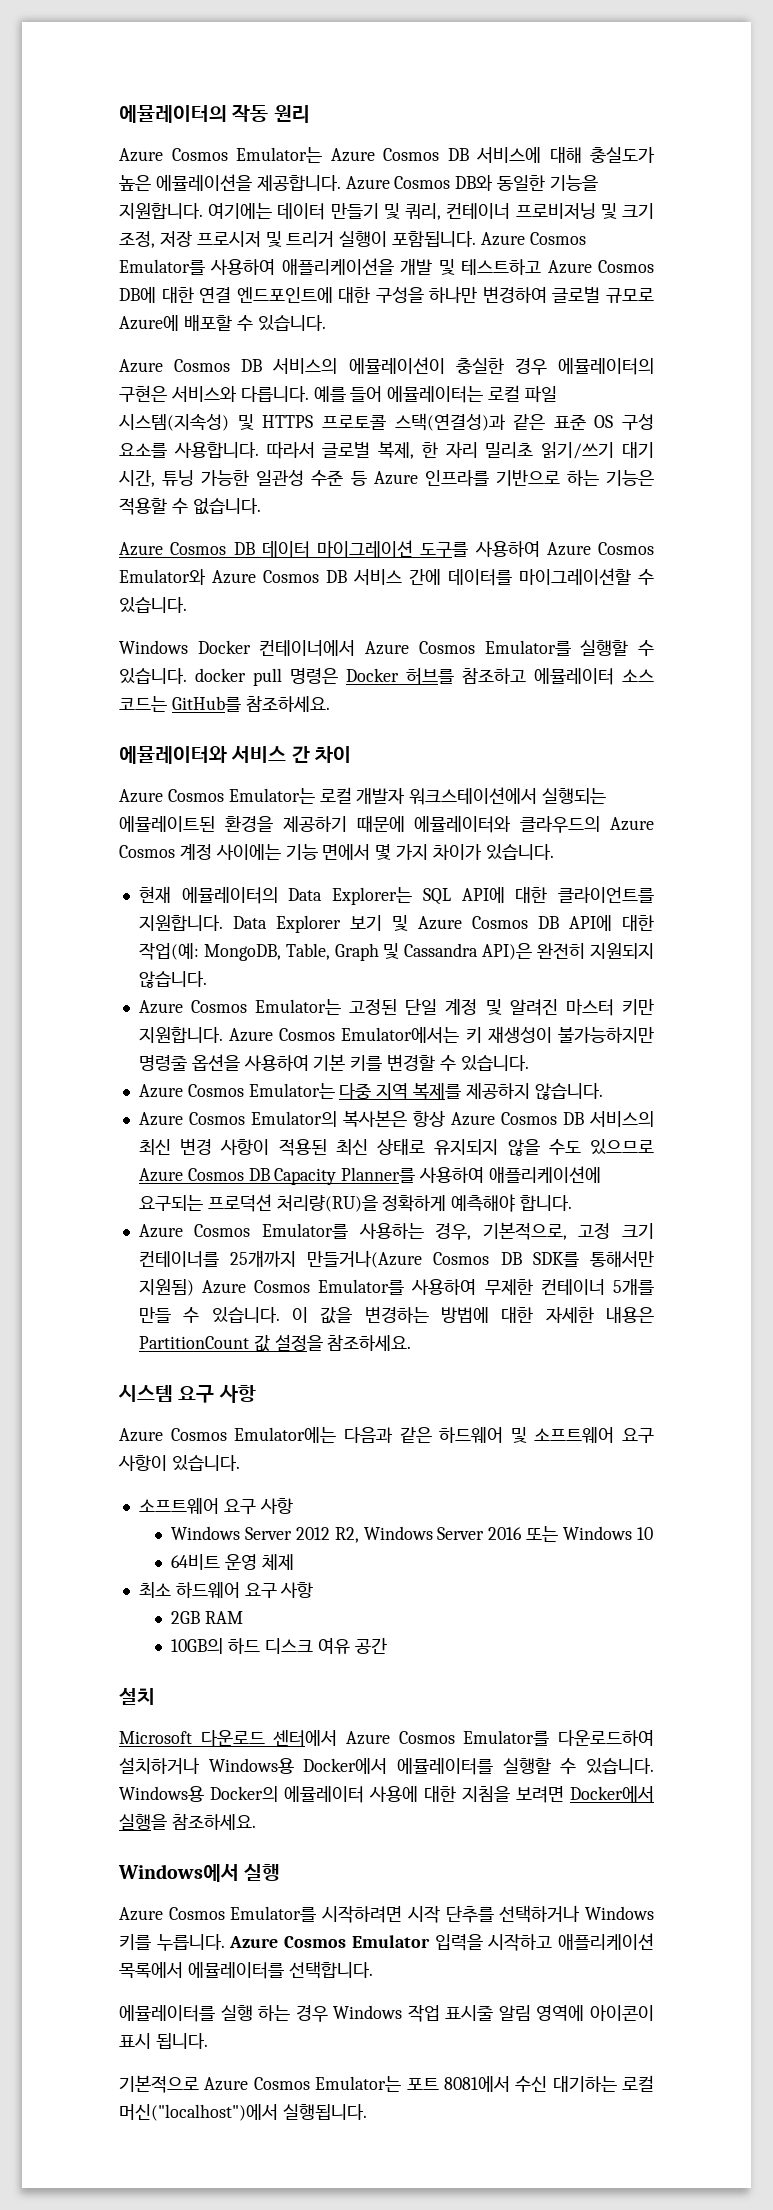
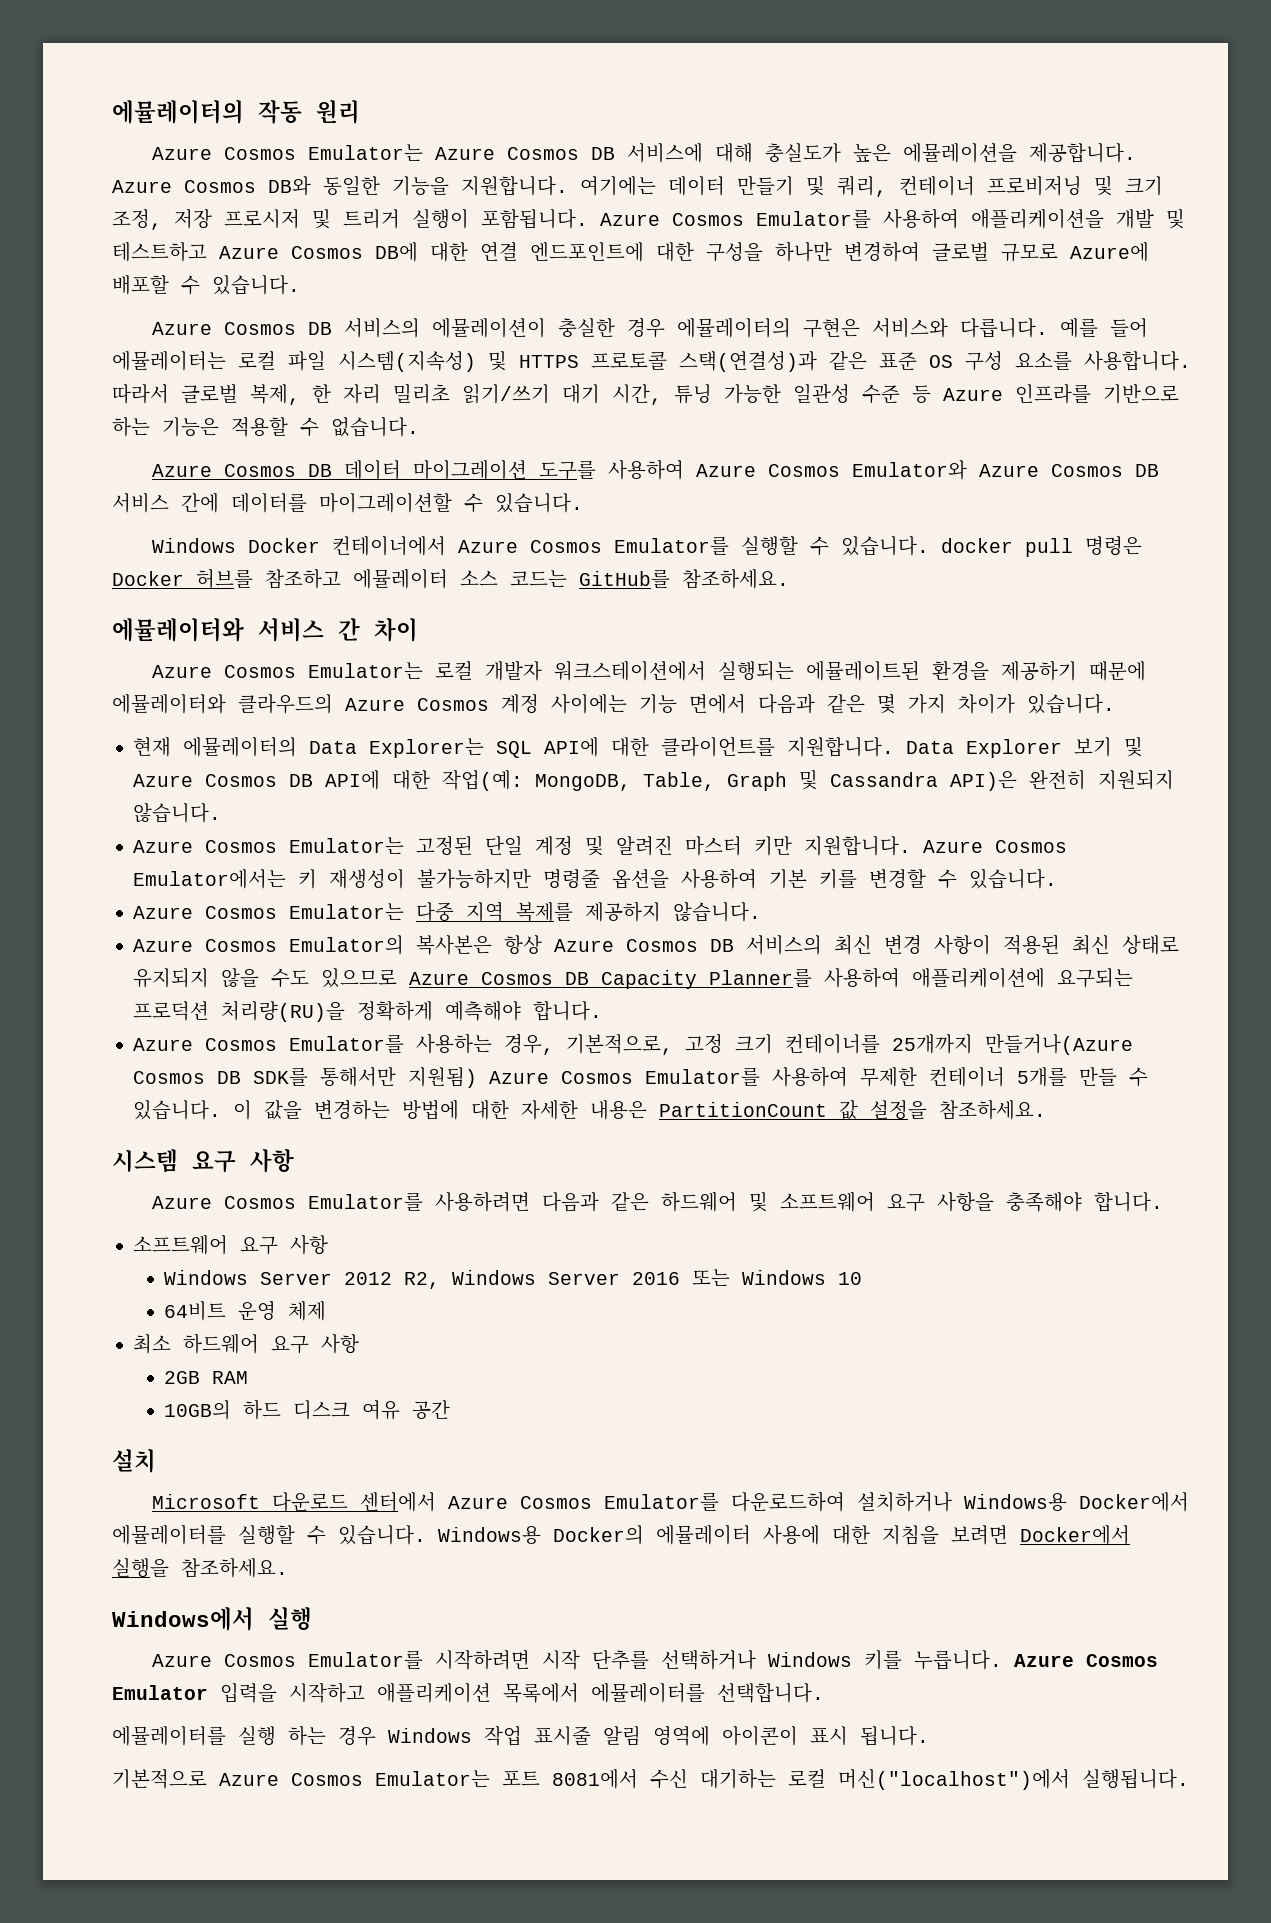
- Azure Cosmos Emulator는 로컬 개발자 워크스테이션에서 실행되는 에뮬레이트된 환경을 제공하기 때문에 에뮬레이터와 클라우드의 Azure Cosmos 계정 사이에는 기능 면에서 몇 가지 차이가 있습니다.
+ Azure Cosmos Emulator는 로컬 개발자 워크스테이션에서 실행되는 에뮬레이트된 환경을 제공하기 때문에 에뮬레이터와 클라우드의 Azure Cosmos 계정 사이에는 기능 면에서 다음과 같은 몇 가지 차이가 있습니다.
- Azure Cosmos Emulator에는 다음과 같은 하드웨어 및 소프트웨어 요구 사항이 있습니다.
+ Azure Cosmos Emulator를 사용하려면 다음과 같은 하드웨어 및 소프트웨어 요구 사항을 충족해야 합니다.

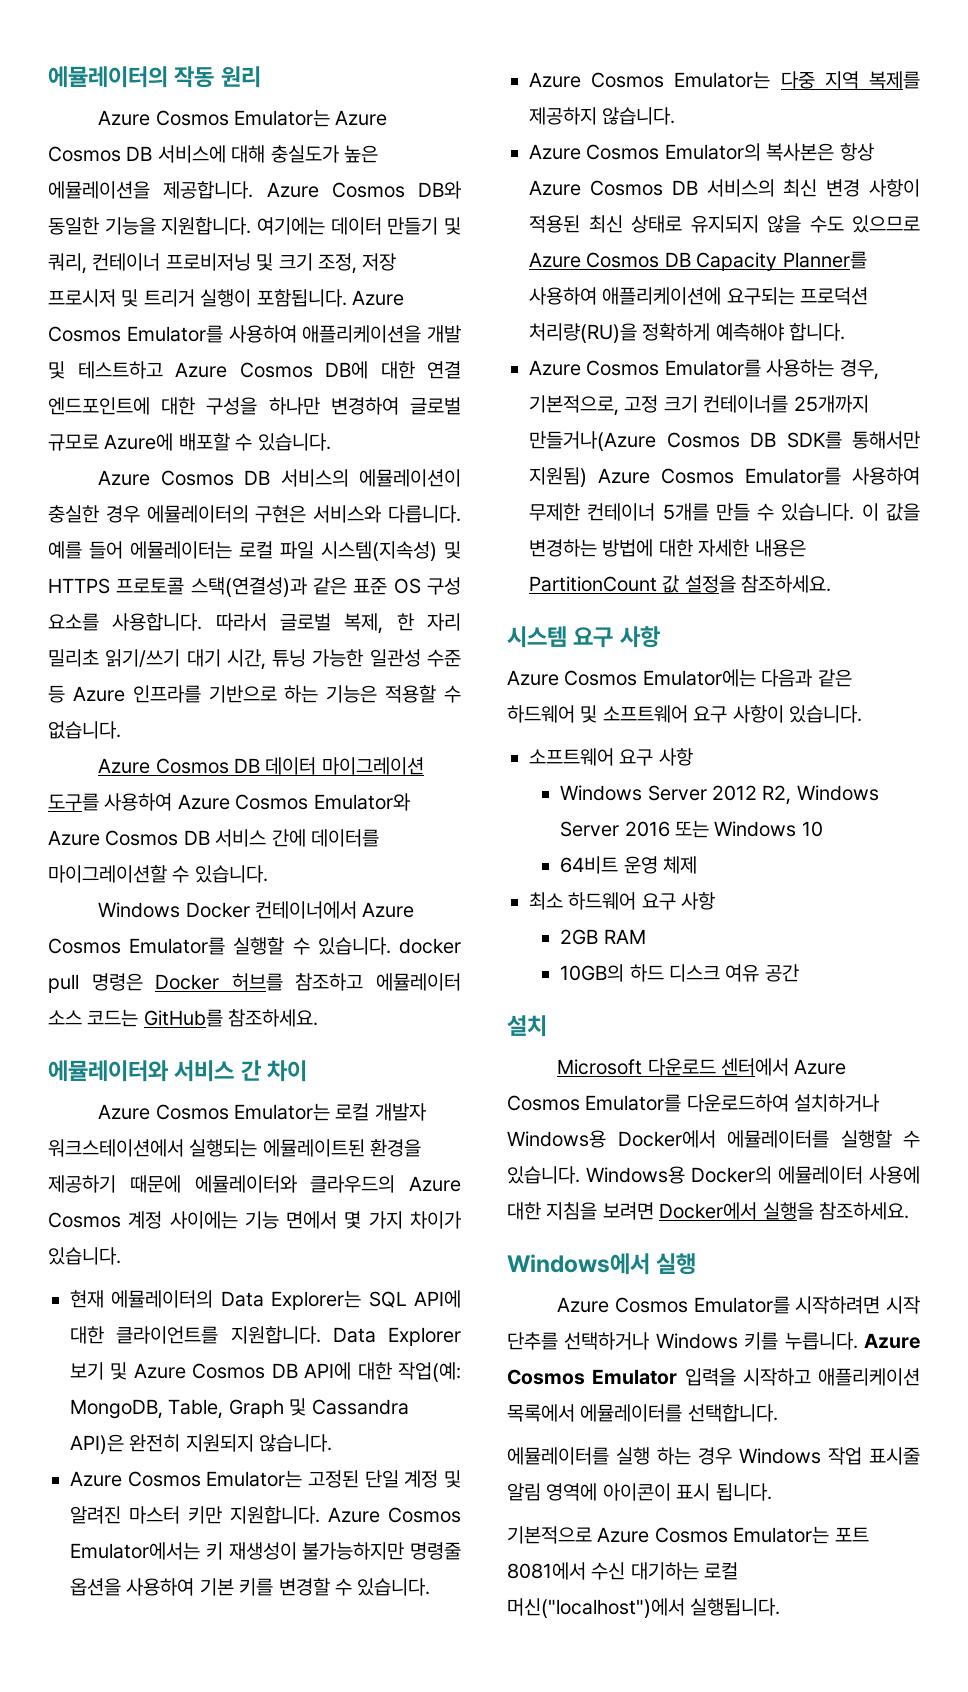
- Azure Cosmos Emulator는 로컬 개발자 워크스테이션에서 실행되는 에뮬레이트된 환경을 제공하기 때문에 에뮬레이터와 클라우드의 Azure Cosmos 계정 사이에는 기능 면에서 다음과 같은 몇 가지 차이가 있습니다.
+ Azure Cosmos Emulator는 로컬 개발자 워크스테이션에서 실행되는 에뮬레이트된 환경을 제공하기 때문에 에뮬레이터와 클라우드의 Azure Cosmos 계정 사이에는 기능 면에서 몇 가지 차이가 있습니다.
- Azure Cosmos Emulator를 사용하려면 다음과 같은 하드웨어 및 소프트웨어 요구 사항을 충족해야 합니다.
+ Azure Cosmos Emulator에는 다음과 같은 하드웨어 및 소프트웨어 요구 사항이 있습니다.

